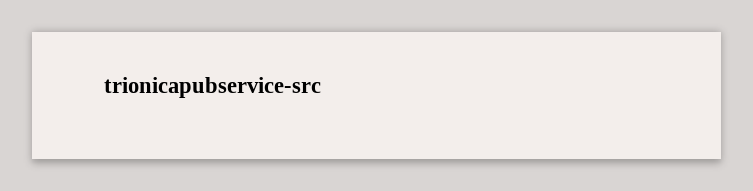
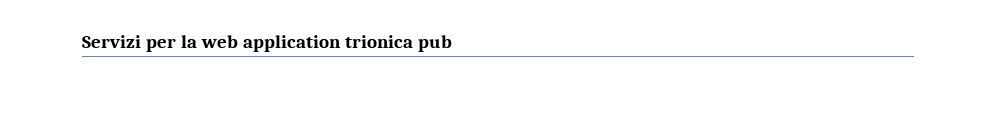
- trionicapubservice-src
+ Servizi per la web application trionica pub

